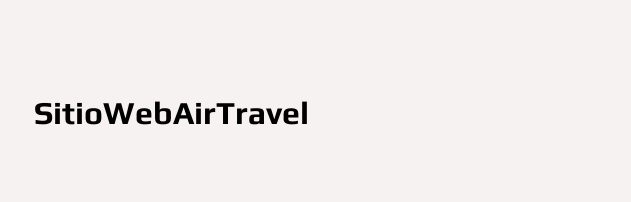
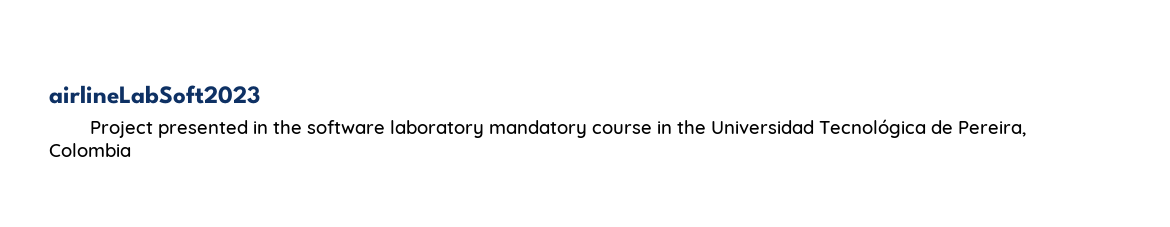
- SitioWebAirTravel
+ airlineLabSoft2023
+ Project presented in the software laboratory mandatory course in the Universidad Tecnológica de Pereira, Colombia

